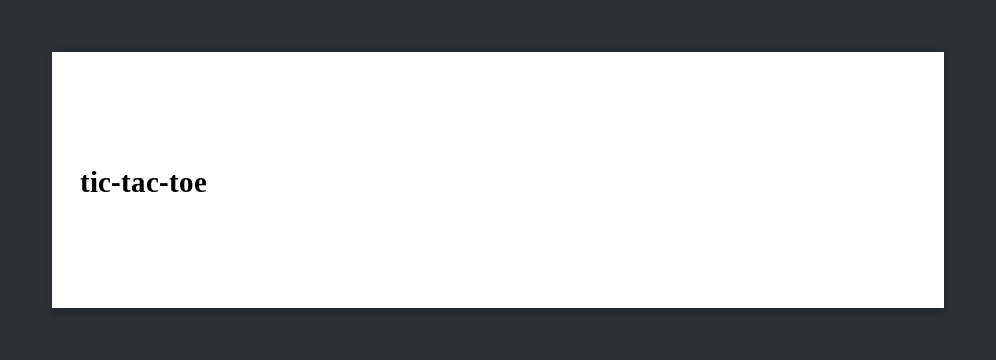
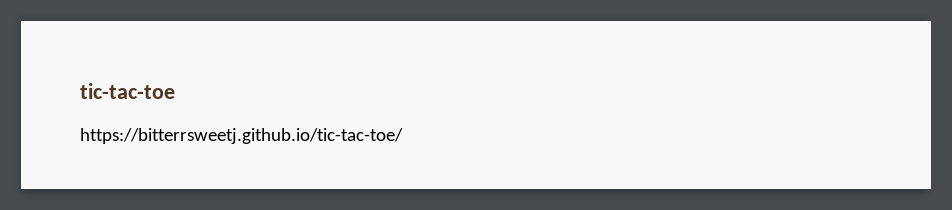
+ https://bitterrsweetj.github.io/tic-tac-toe/

